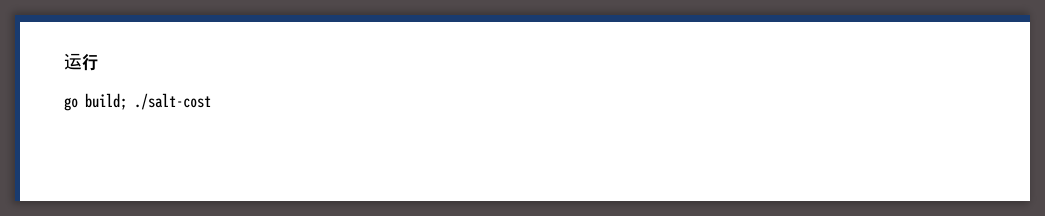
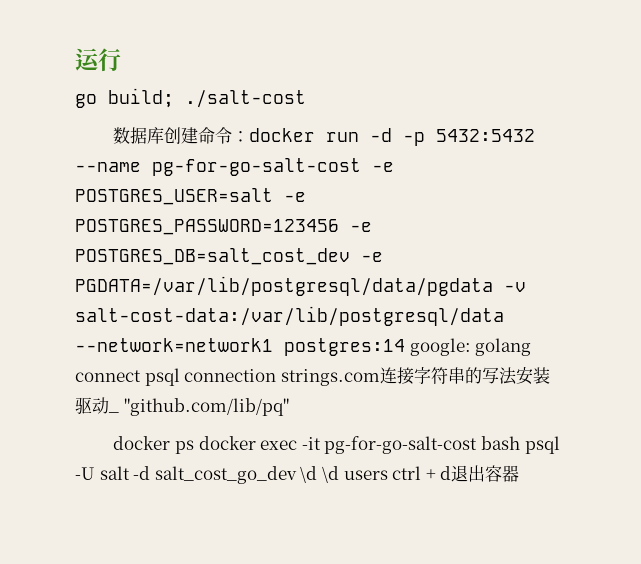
+ 数据库创建命令：docker run -d -p 5432:5432 --name pg-for-go-salt-cost -e POSTGRES_USER=salt -e POSTGRES_PASSWORD=123456 -e POSTGRES_DB=salt_cost_dev -e PGDATA=/var/lib/postgresql/data/pgdata -v salt-cost-data:/var/lib/postgresql/data --network=network1 postgres:14 google: golang connect psql connection strings.com连接字符串的写法安装驱动_ "github.com/lib/pq"
+ docker ps docker exec -it pg-for-go-salt-cost bash psql -U salt -d salt_cost_go_dev \d \d users ctrl + d退出容器

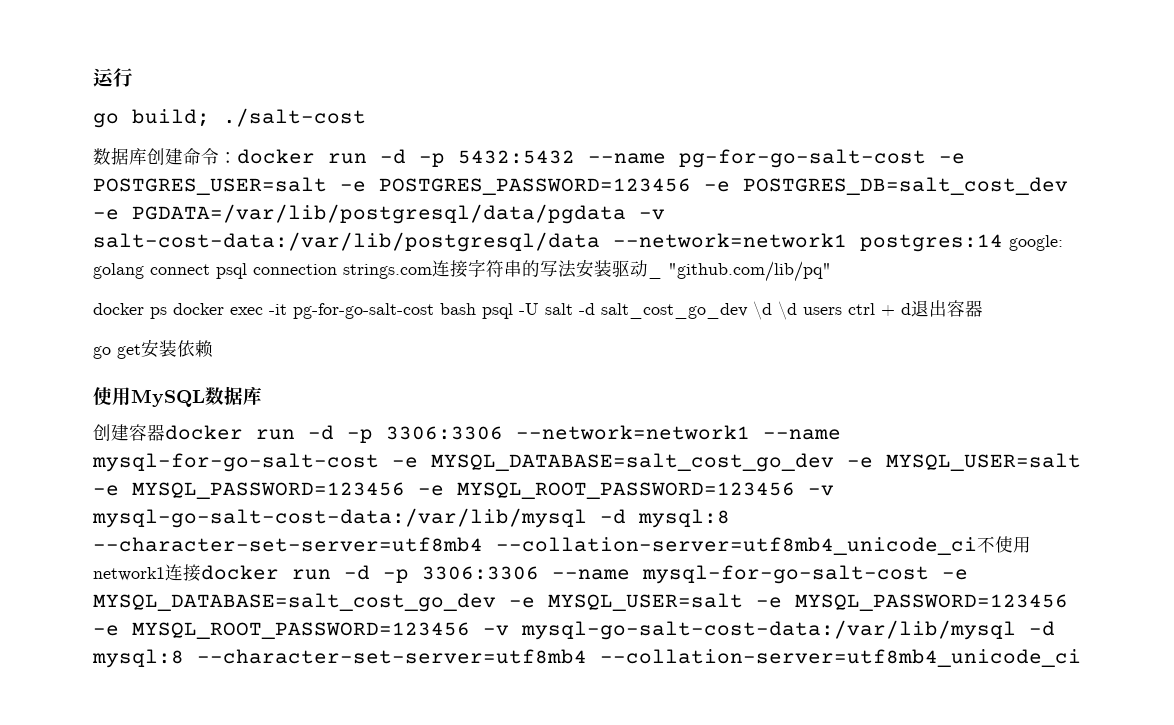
+ go get安装依赖
+ 使用MySQL数据库
+ 创建容器docker run -d -p 3306:3306 --network=network1 --name mysql-for-go-salt-cost -e MYSQL_DATABASE=salt_cost_go_dev -e MYSQL_USER=salt -e MYSQL_PASSWORD=123456 -e MYSQL_ROOT_PASSWORD=123456 -v mysql-go-salt-cost-data:/var/lib/mysql -d mysql:8 --character-set-server=utf8mb4 --collation-server=utf8mb4_unicode_ci不使用network1连接docker run -d -p 3306:3306 --name mysql-for-go-salt-cost -e MYSQL_DATABASE=salt_cost_go_dev -e MYSQL_USER=salt -e MYSQL_PASSWORD=123456 -e MYSQL_ROOT_PASSWORD=123456 -v mysql-go-salt-cost-data:/var/lib/mysql -d mysql:8 --character-set-server=utf8mb4 --collation-server=utf8mb4_unicode_ci

